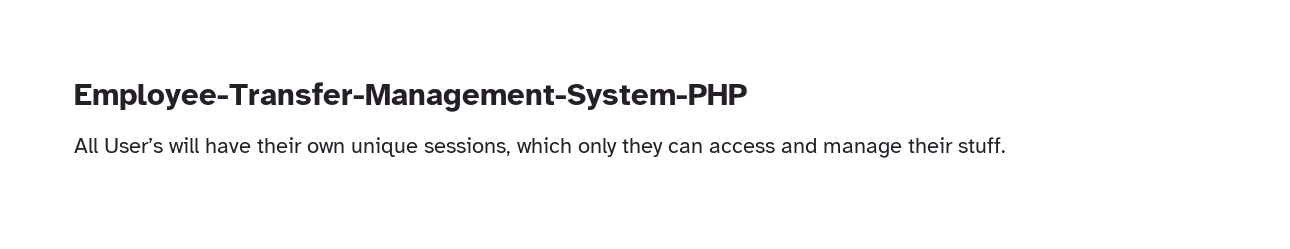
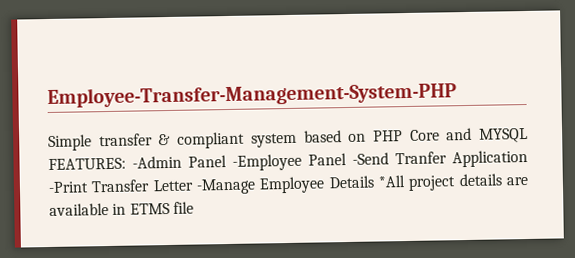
- All User’s will have their own unique sessions, which only they can access and manage their stuff.
+ Simple transfer & compliant system based on PHP Core and MYSQL FEATURES: -Admin Panel -Employee Panel -Send Tranfer Application -Print Transfer Letter -Manage Employee Details *All project details are available in ETMS file

